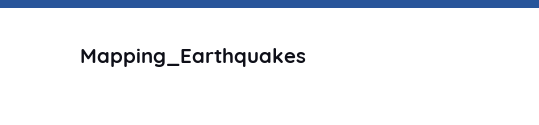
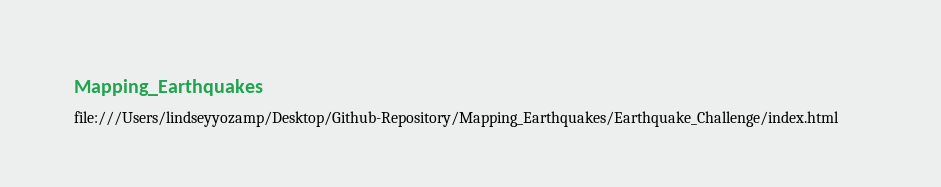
+ file:///Users/lindseyyozamp/Desktop/Github-Repository/Mapping_Earthquakes/Earthquake_Challenge/index.html

